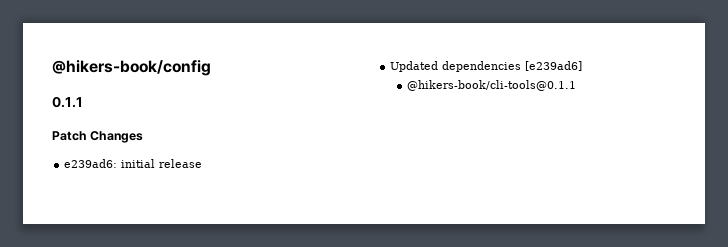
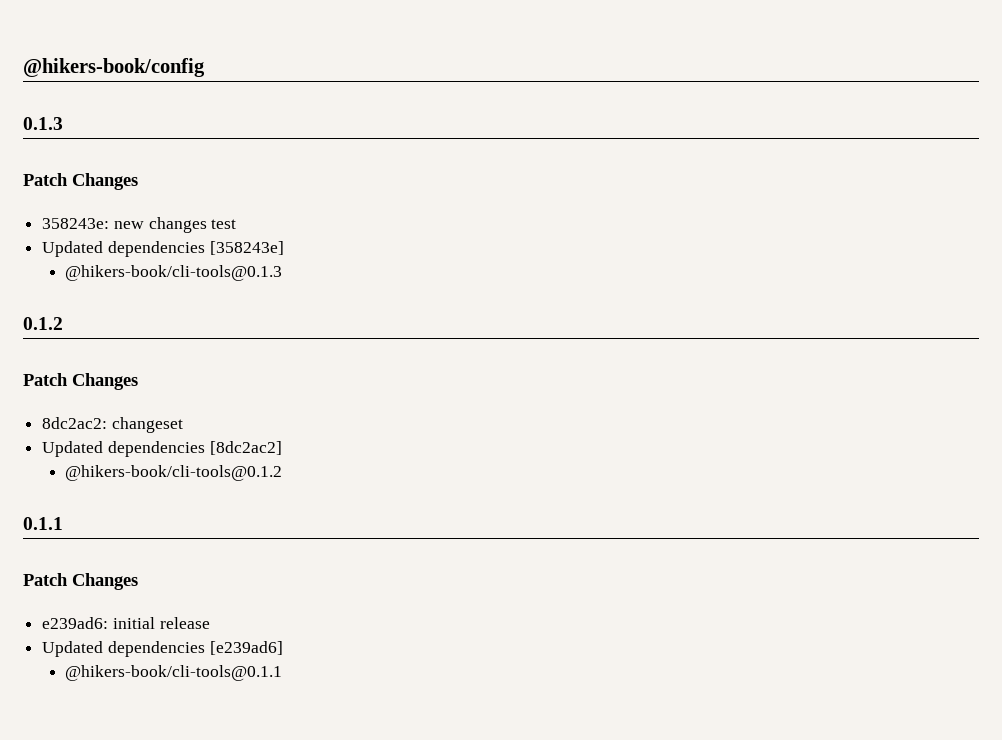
+ 0.1.3
+ Patch Changes
+ 358243e: new changes test
+ Updated dependencies [358243e]
+ @hikers-book/cli-tools@0.1.3
+ 0.1.2
+ Patch Changes
+ 8dc2ac2: changeset
+ Updated dependencies [8dc2ac2]
+ @hikers-book/cli-tools@0.1.2

